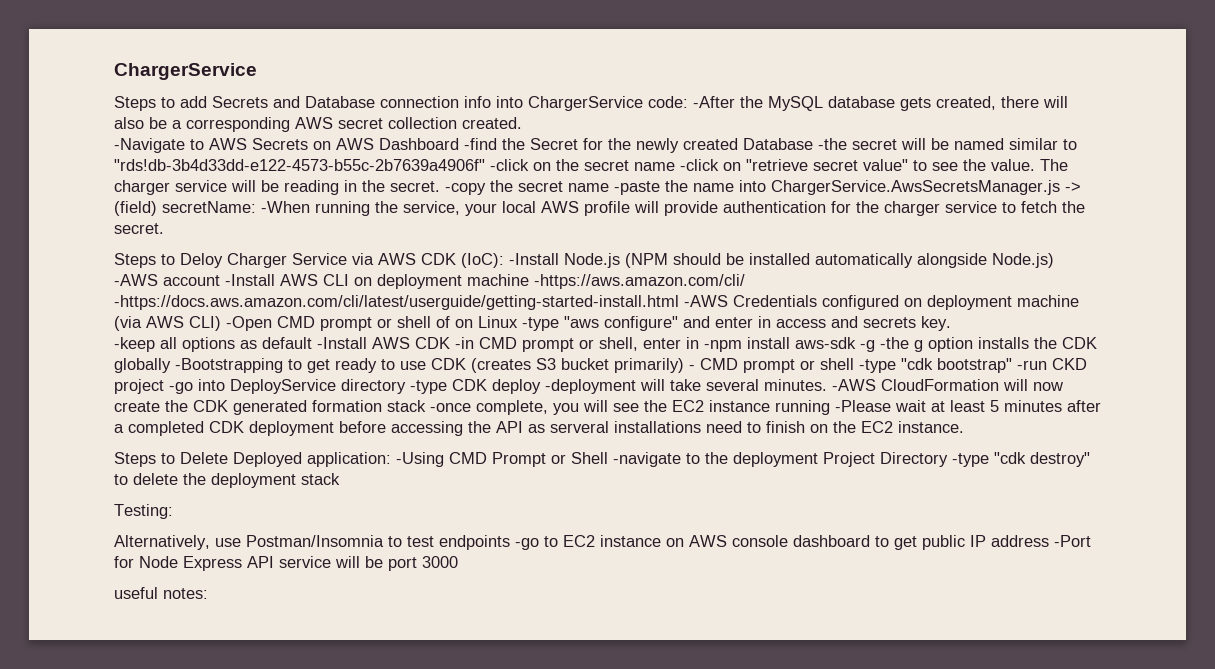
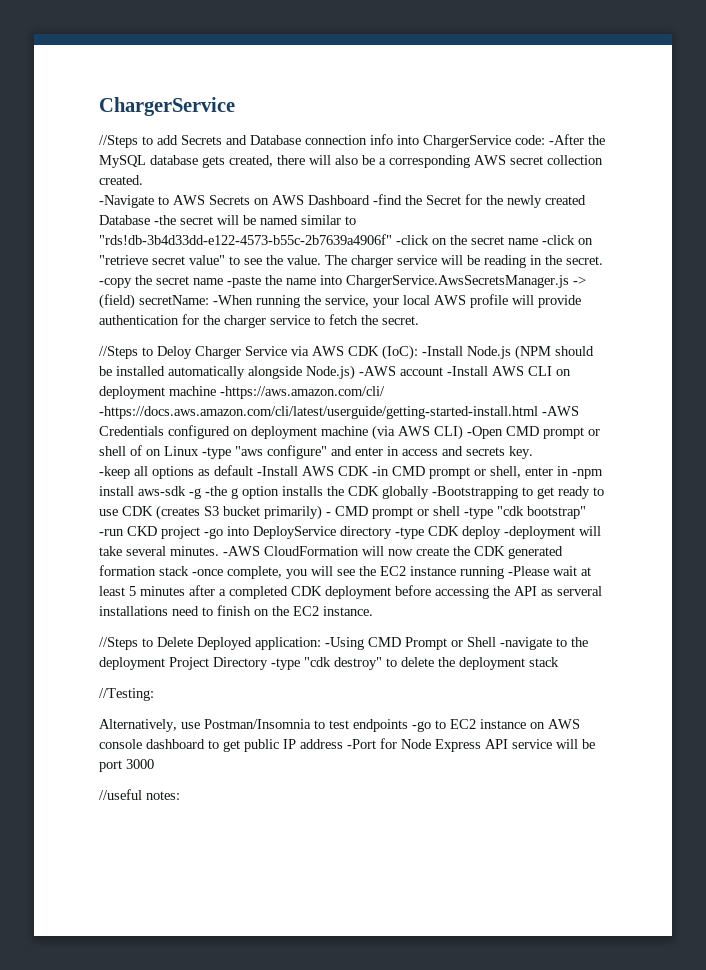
- Steps to add Secrets and Database connection info into ChargerService code: -After the MySQL database gets created, there will also be a corresponding AWS secret collection created.
+ //Steps to add Secrets and Database connection info into ChargerService code: -After the MySQL database gets created, there will also be a corresponding AWS secret collection created.
- Steps to Deloy Charger Service via AWS CDK (IoC): -Install Node.js (NPM should be installed automatically alongside Node.js) -AWS account -Install AWS CLI on deployment machine -https://aws.amazon.com/cli/ -https://docs.aws.amazon.com/cli/latest/userguide/getting-started-install.html -AWS Credentials configured on deployment machine (via AWS CLI) -Open CMD prompt or shell of on Linux -type "aws configure" and enter in access and secrets key.
+ //Steps to Deloy Charger Service via AWS CDK (IoC): -Install Node.js (NPM should be installed automatically alongside Node.js) -AWS account -Install AWS CLI on deployment machine -https://aws.amazon.com/cli/ -https://docs.aws.amazon.com/cli/latest/userguide/getting-started-install.html -AWS Credentials configured on deployment machine (via AWS CLI) -Open CMD prompt or shell of on Linux -type "aws configure" and enter in access and secrets key.
- Steps to Delete Deployed application: -Using CMD Prompt or Shell -navigate to the deployment Project Directory -type "cdk destroy" to delete the deployment stack
+ //Steps to Delete Deployed application: -Using CMD Prompt or Shell -navigate to the deployment Project Directory -type "cdk destroy" to delete the deployment stack
- Testing:
+ //Testing:
- useful notes:
+ //useful notes:

